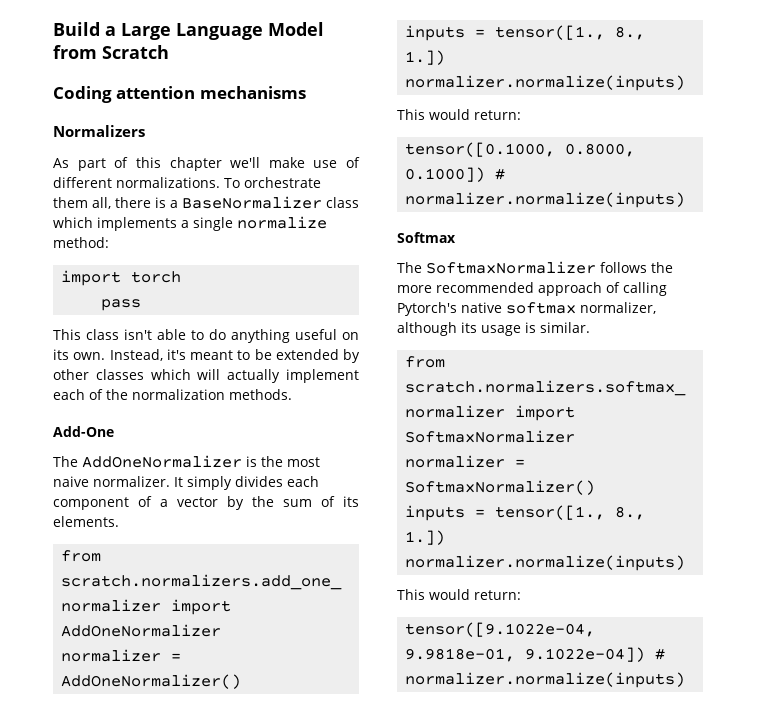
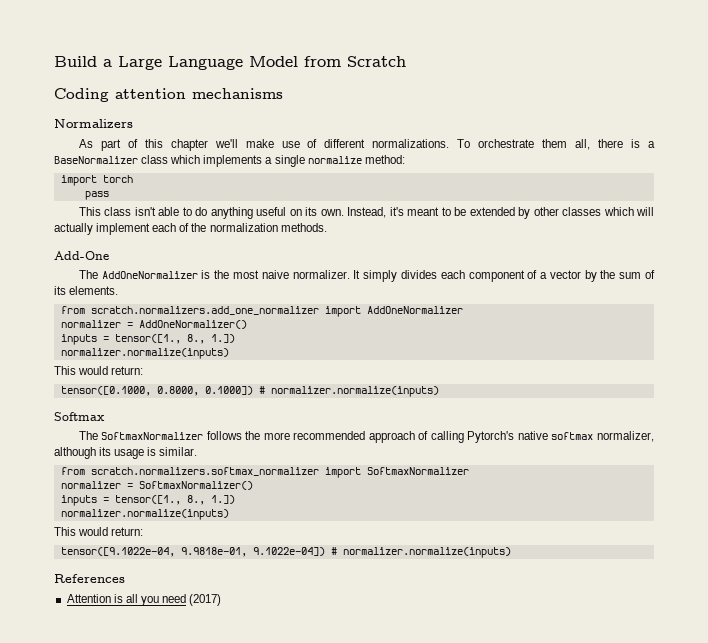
+ References
+ Attention is all you need (2017)

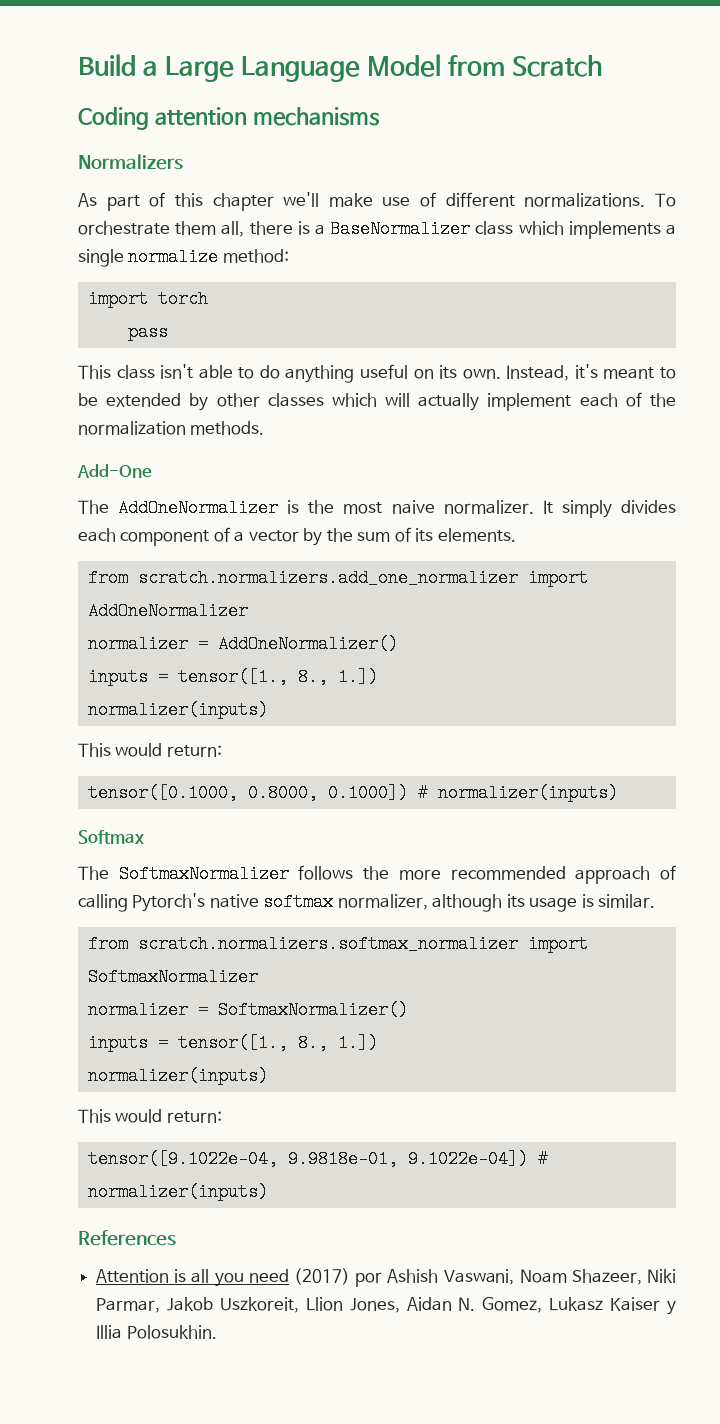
  normalizer = AddOneNormalizer()
  inputs = tensor([1., 8., 1.])
- normalizer.normalize(inputs)
+ normalizer(inputs)
- tensor([0.1000, 0.8000, 0.1000]) # normalizer.normalize(inputs)
+ tensor([0.1000, 0.8000, 0.1000]) # normalizer(inputs)
  normalizer = SoftmaxNormalizer()
  inputs = tensor([1., 8., 1.])
- normalizer.normalize(inputs)
+ normalizer(inputs)
- tensor([9.1022e-04, 9.9818e-01, 9.1022e-04]) # normalizer.normalize(inputs)
+ tensor([9.1022e-04, 9.9818e-01, 9.1022e-04]) # normalizer(inputs)
- Attention is all you need (2017)
+ Attention is all you need (2017) por Ashish Vaswani, Noam Shazeer, Niki Parmar, Jakob Uszkoreit, Llion Jones, Aidan N. Gomez, Lukasz Kaiser y Illia Polosukhin.

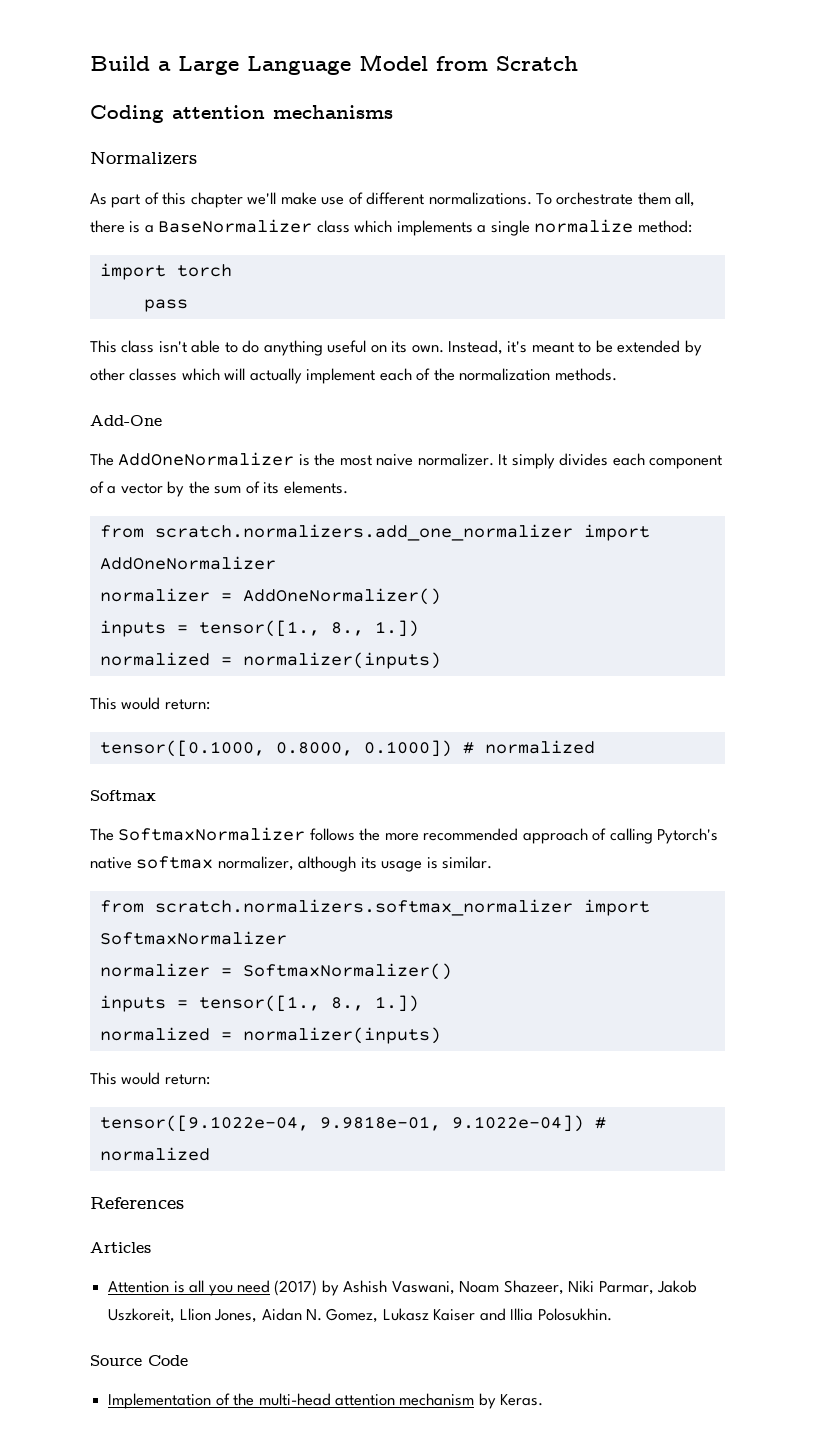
  normalizer = AddOneNormalizer()
  inputs = tensor([1., 8., 1.])
- normalizer(inputs)
+ normalized = normalizer(inputs)
- tensor([0.1000, 0.8000, 0.1000]) # normalizer(inputs)
+ tensor([0.1000, 0.8000, 0.1000]) # normalized
  normalizer = SoftmaxNormalizer()
  inputs = tensor([1., 8., 1.])
- normalizer(inputs)
+ normalized = normalizer(inputs)
- tensor([9.1022e-04, 9.9818e-01, 9.1022e-04]) # normalizer(inputs)
+ tensor([9.1022e-04, 9.9818e-01, 9.1022e-04]) # normalized
+ Articles
- Attention is all you need (2017) por Ashish Vaswani, Noam Shazeer, Niki Parmar, Jakob Uszkoreit, Llion Jones, Aidan N. Gomez, Lukasz Kaiser y Illia Polosukhin.
+ Attention is all you need (2017) by Ashish Vaswani, Noam Shazeer, Niki Parmar, Jakob Uszkoreit, Llion Jones, Aidan N. Gomez, Lukasz Kaiser and Illia Polosukhin.
+ Source Code
+ Implementation of the multi-head attention mechanism by Keras.

